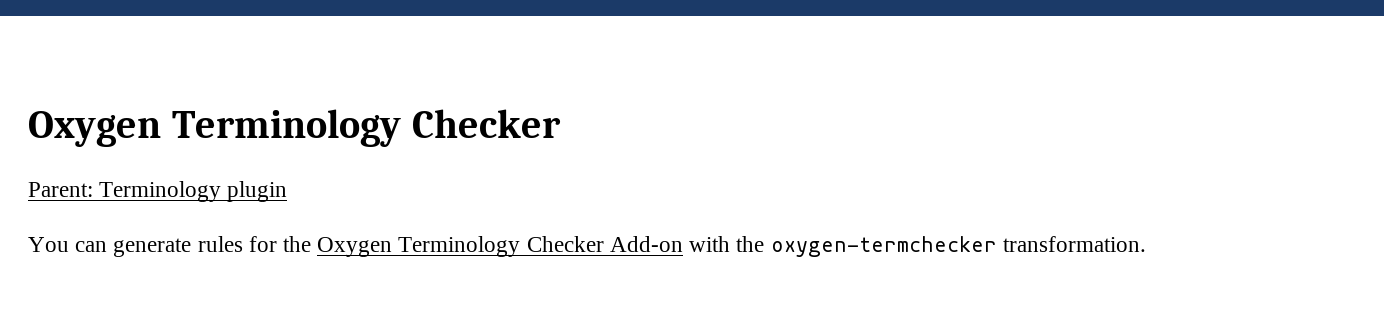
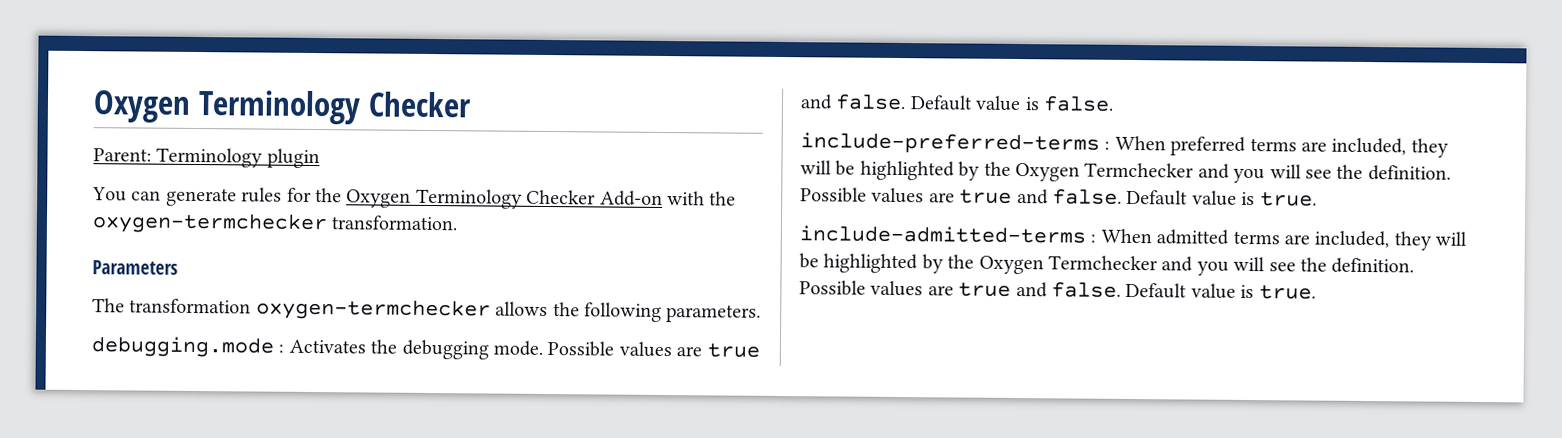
+ Parameters
+ The transformation oxygen-termchecker allows the following parameters.
+ debugging.mode : Activates the debugging mode. Possible values are true and false. Default value is false.
+ include-preferred-terms : When preferred terms are included, they will be highlighted by the Oxygen Termchecker and you will see the definition. Possible values are true and false. Default value is true.
+ include-admitted-terms : When admitted terms are included, they will be highlighted by the Oxygen Termchecker and you will see the definition. Possible values are true and false. Default value is true.

